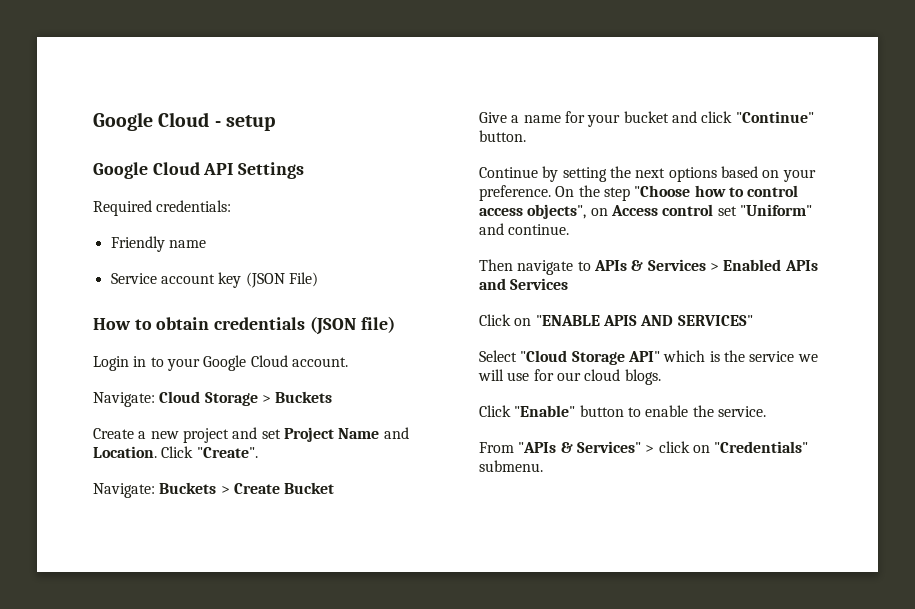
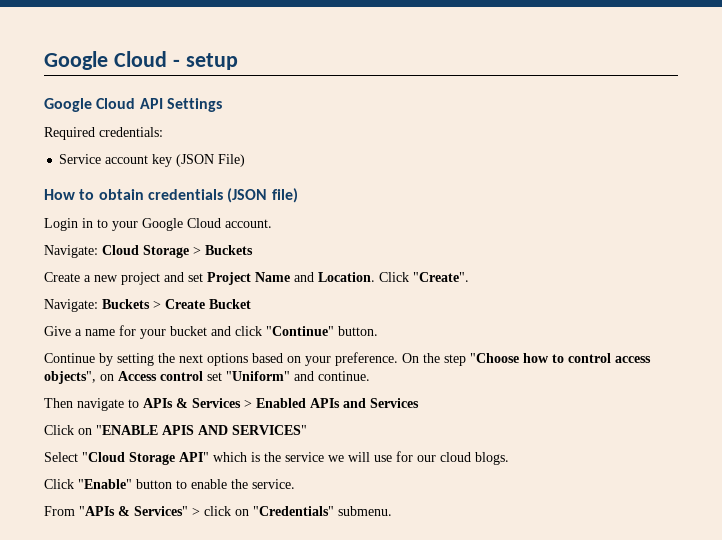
- Friendly name

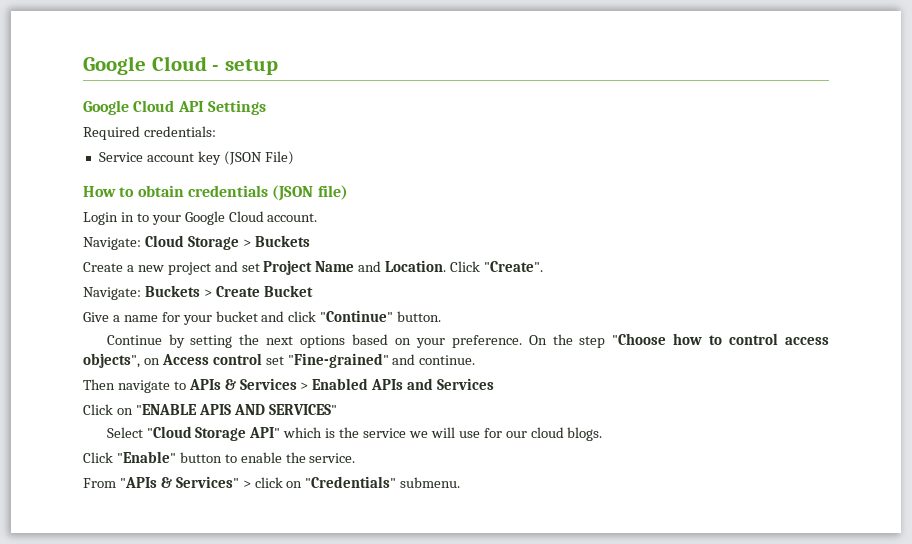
- On the step "Choose how to control access objects", on Access control set "Uniform" and continue.
+ On the step "Choose how to control access objects", on Access control set "Fine-grained" and continue.

